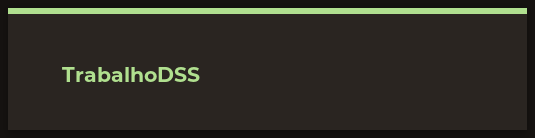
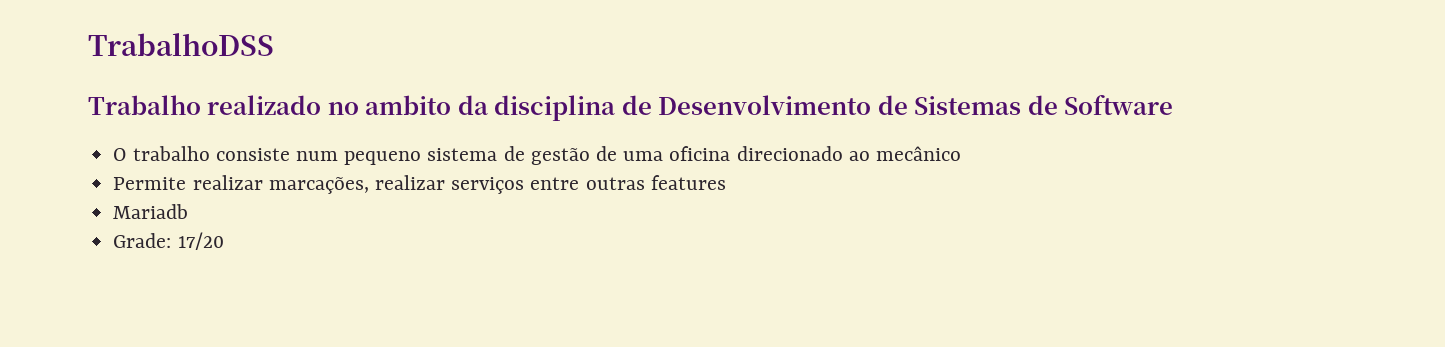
+ Trabalho realizado no ambito da disciplina de Desenvolvimento de Sistemas de Software
+ O trabalho consiste num pequeno sistema de gestão de uma oficina direcionado ao mecânico
+ Permite realizar marcações, realizar serviços entre outras features
+ Mariadb
+ Grade: 17/20

